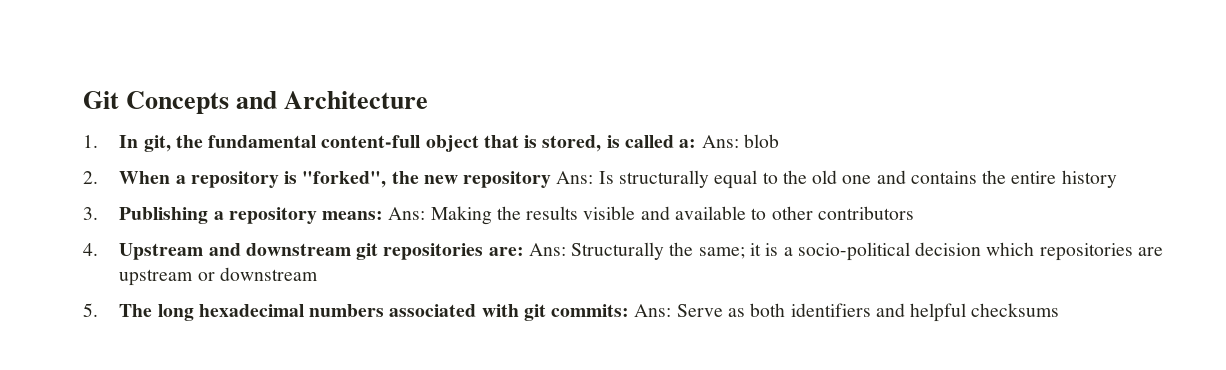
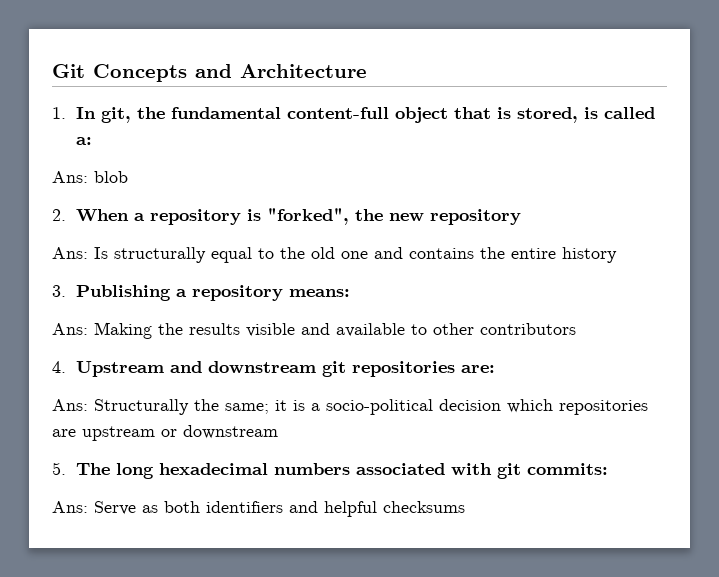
- 1. In git, the fundamental content-full object that is stored, is called a: Ans: blob
+ 1. In git, the fundamental content-full object that is stored, is called a:
+ Ans: blob
- 2. When a repository is "forked", the new repository Ans: Is structurally equal to the old one and contains the entire history
+ 2. When a repository is "forked", the new repository
+ Ans: Is structurally equal to the old one and contains the entire history
- 3. Publishing a repository means: Ans: Making the results visible and available to other contributors
+ 3. Publishing a repository means:
+ Ans: Making the results visible and available to other contributors
- 4. Upstream and downstream git repositories are: Ans: Structurally the same; it is a socio-political decision which repositories are upstream or downstream
+ 4. Upstream and downstream git repositories are:
+ Ans: Structurally the same; it is a socio-political decision which repositories are upstream or downstream
- 5. The long hexadecimal numbers associated with git commits: Ans: Serve as both identifiers and helpful checksums
+ 5. The long hexadecimal numbers associated with git commits:
+ Ans: Serve as both identifiers and helpful checksums

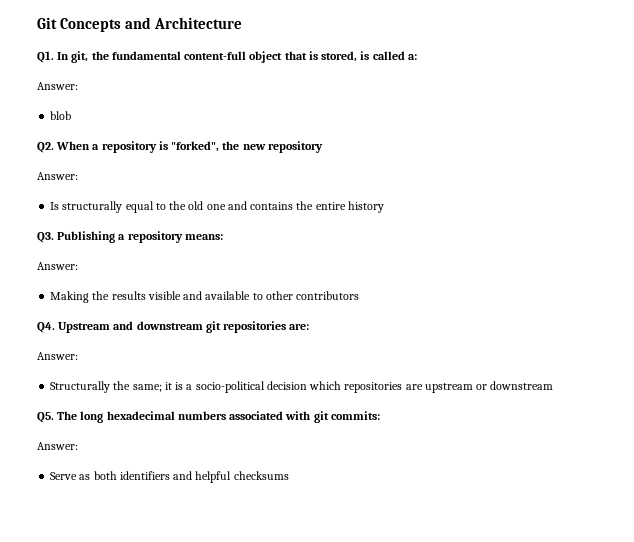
- 1. In git, the fundamental content-full object that is stored, is called a:
- Ans: blob
+ Q1. In git, the fundamental content-full object that is stored, is called a:
+ Answer:
+ blob
- 2. When a repository is "forked", the new repository
- Ans: Is structurally equal to the old one and contains the entire history
+ Q2. When a repository is "forked", the new repository
+ Answer:
+ Is structurally equal to the old one and contains the entire history
- 3. Publishing a repository means:
- Ans: Making the results visible and available to other contributors
+ Q3. Publishing a repository means:
+ Answer:
+ Making the results visible and available to other contributors
- 4. Upstream and downstream git repositories are:
- Ans: Structurally the same; it is a socio-political decision which repositories are upstream or downstream
+ Q4. Upstream and downstream git repositories are:
+ Answer:
+ Structurally the same; it is a socio-political decision which repositories are upstream or downstream
- 5. The long hexadecimal numbers associated with git commits:
- Ans: Serve as both identifiers and helpful checksums
+ Q5. The long hexadecimal numbers associated with git commits:
+ Answer:
+ Serve as both identifiers and helpful checksums

